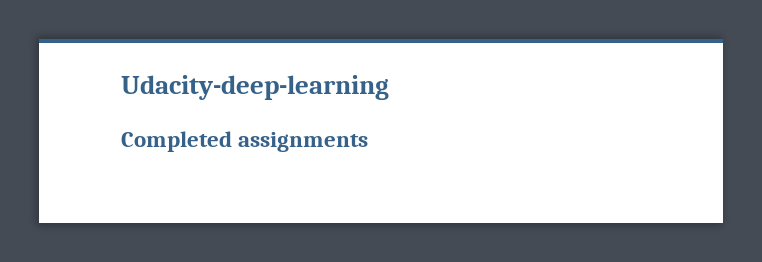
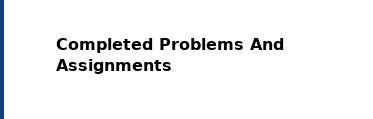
- Udacity-deep-learning
- Completed assignments
+ Completed Problems And Assignments

